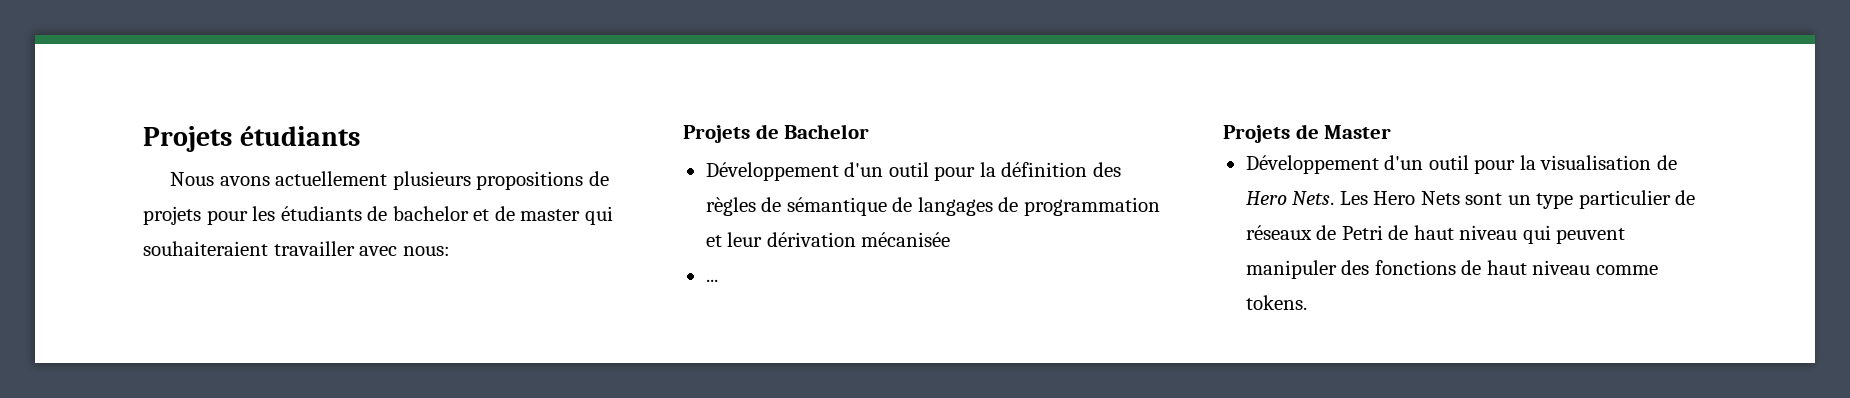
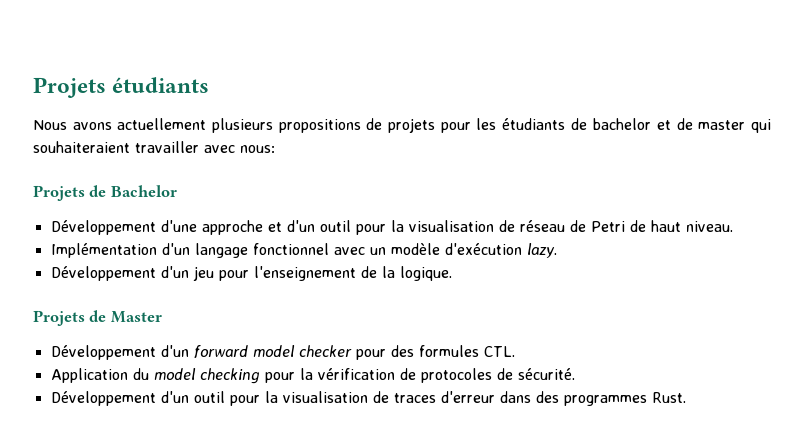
- Développement d'un outil pour la définition des règles de sémantique de langages de programmation et leur dérivation mécanisée
- ...
+ Développement d'une approche et d'un outil pour la visualisation de réseau de Petri de haut niveau.
+ Implémentation d'un langage fonctionnel avec un modèle d'exécution lazy.
+ Développement d'un jeu pour l'enseignement de la logique.
  Projets de Master
+ Développement d'un forward model checker pour des formules CTL.
+ Application du model checking pour la vérification de protocoles de sécurité.
- Développement d'un outil pour la visualisation de Hero Nets. Les Hero Nets sont un type particulier de réseaux de Petri de haut niveau qui peuvent manipuler des fonctions de haut niveau comme tokens.
+ Développement d'un outil pour la visualisation de traces d'erreur dans des programmes Rust.

